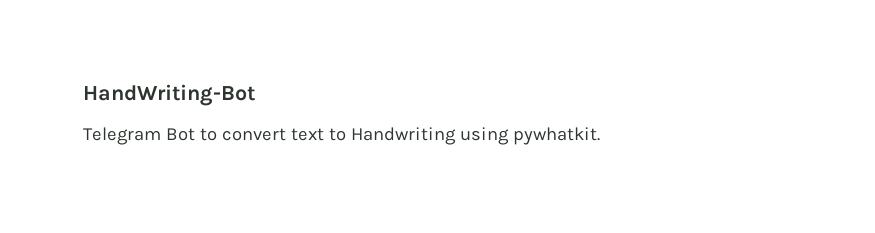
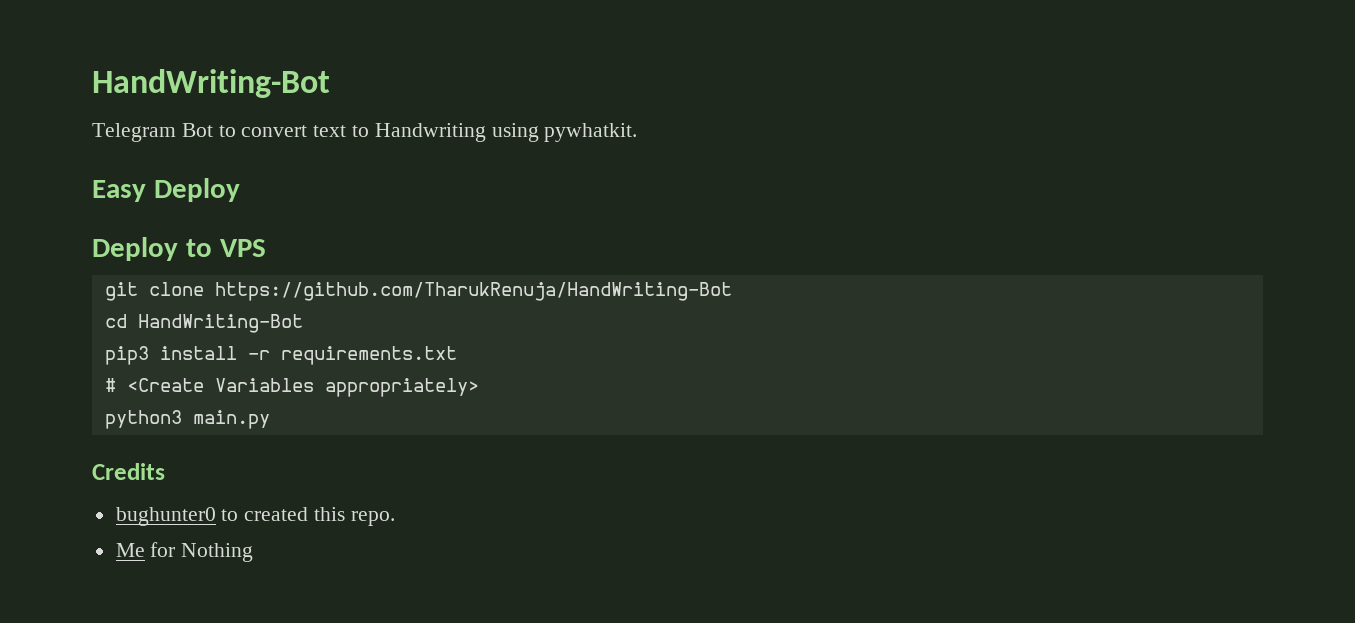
+ Easy Deploy
+ Deploy to VPS
+ git clone https://github.com/TharukRenuja/HandWriting-Bot
+ cd HandWriting-Bot
+ pip3 install -r requirements.txt
+ # <Create Variables appropriately>
+ python3 main.py
+ Credits
+ bughunter0 to created this repo.
+ Me for Nothing

